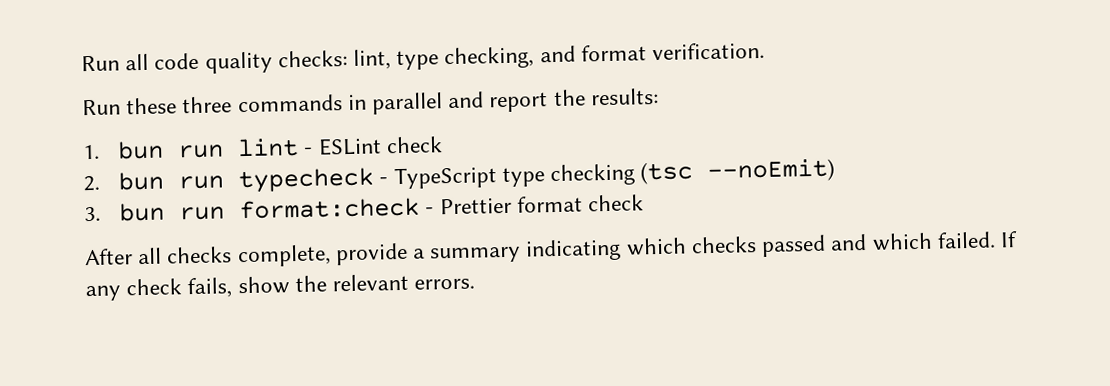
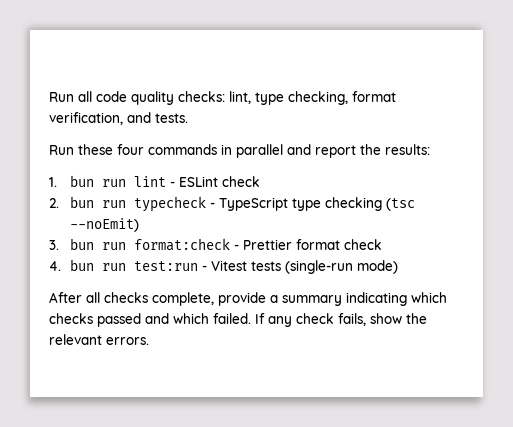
- Run all code quality checks: lint, type checking, and format verification.
+ Run all code quality checks: lint, type checking, format verification, and tests.
- Run these three commands in parallel and report the results:
+ Run these four commands in parallel and report the results:
+ 4. bun run test:run - Vitest tests (single-run mode)

